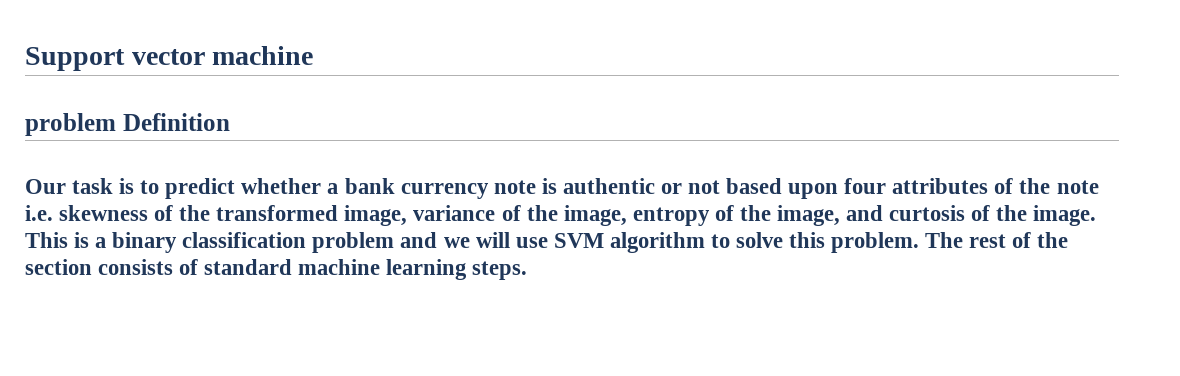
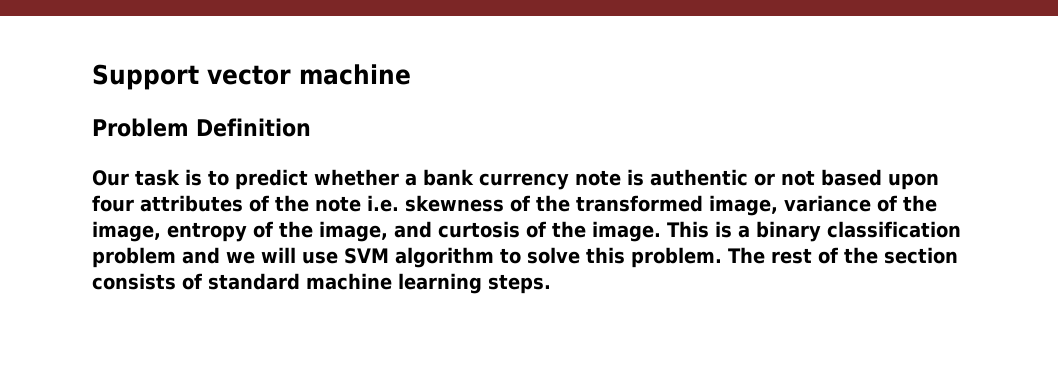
- problem Definition
+ Problem Definition

